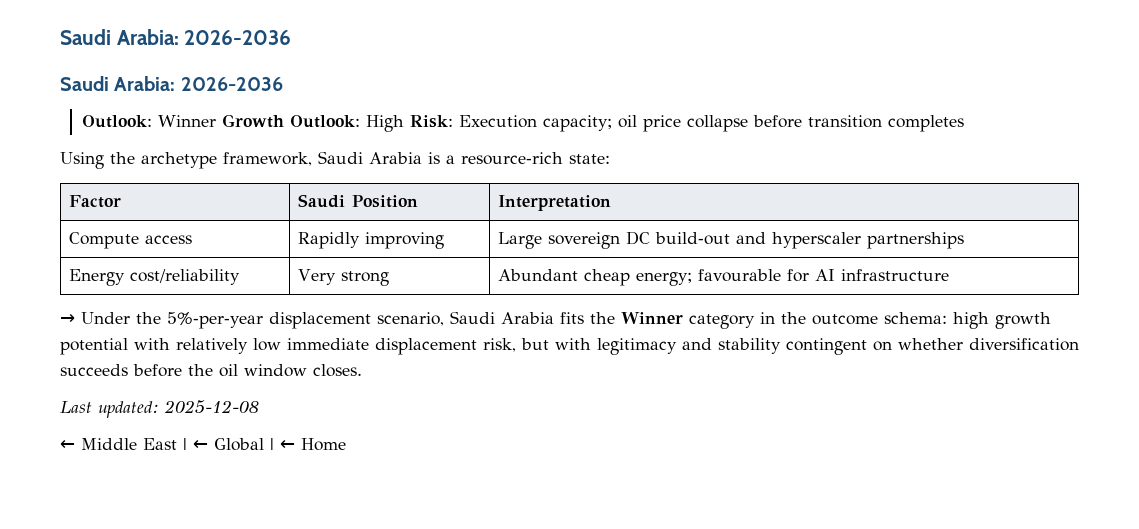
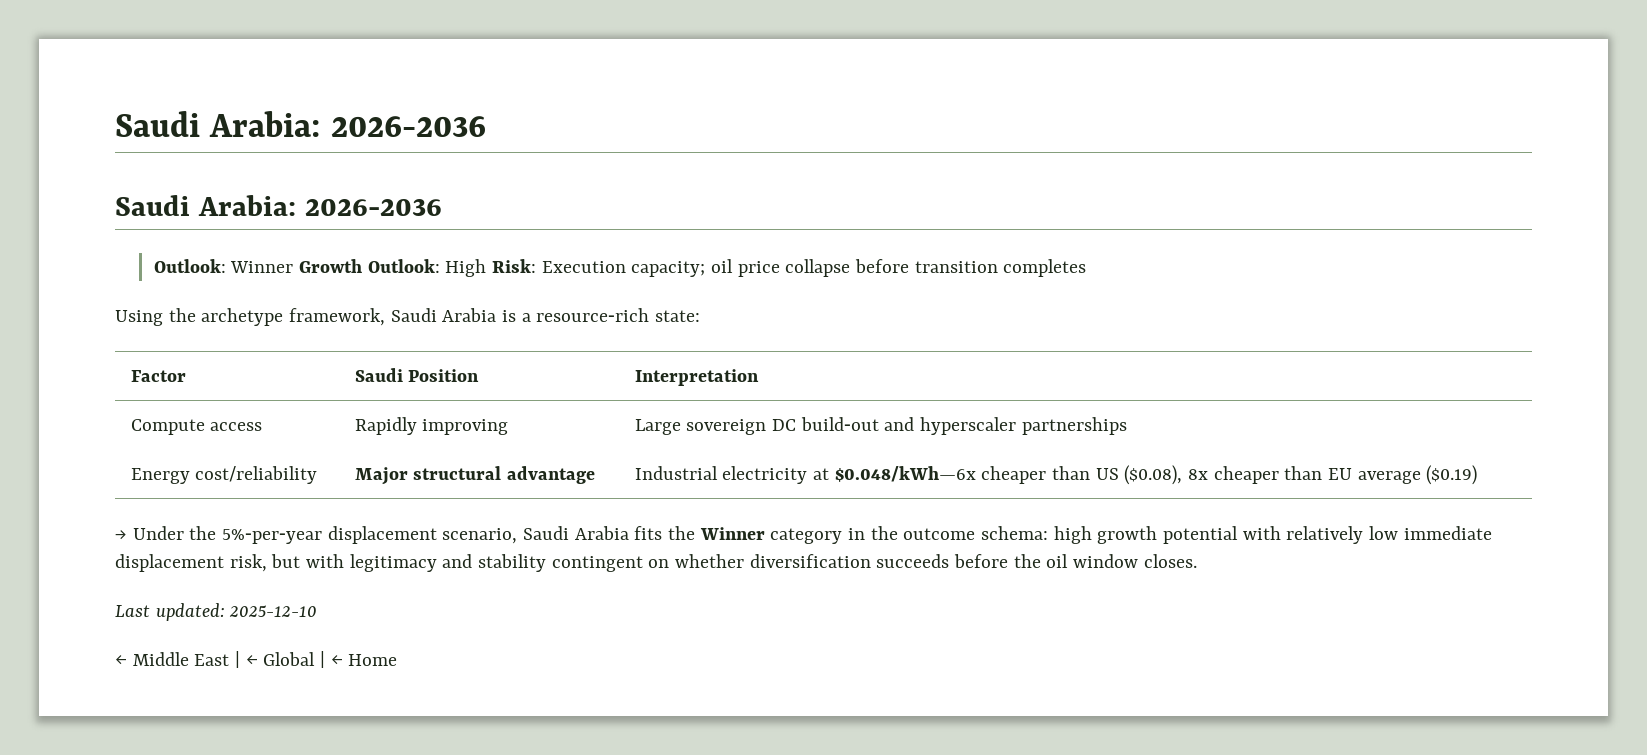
- Energy cost/reliability | Very strong | Abundant cheap energy; favourable for AI infrastructure
+ Energy cost/reliability | Major structural advantage | Industrial electricity at $0.048/kWh—6x cheaper than US ($0.08), 8x cheaper than EU average ($0.19)
- Last updated: 2025-12-08
+ Last updated: 2025-12-10

